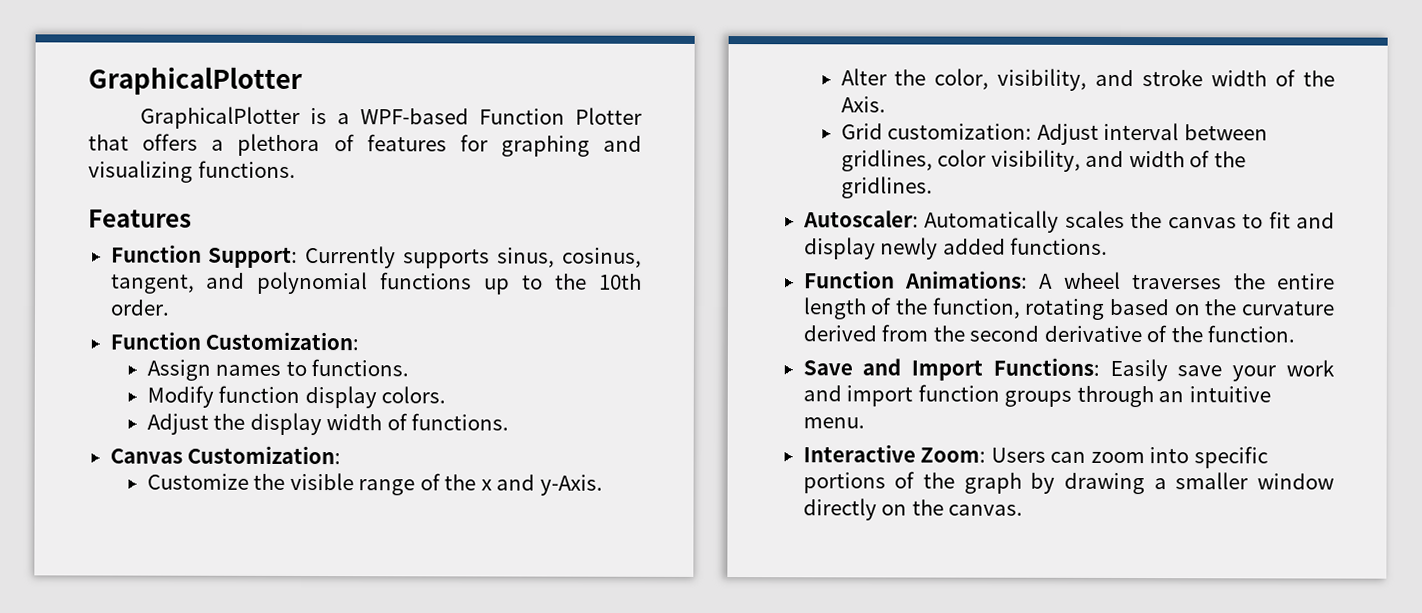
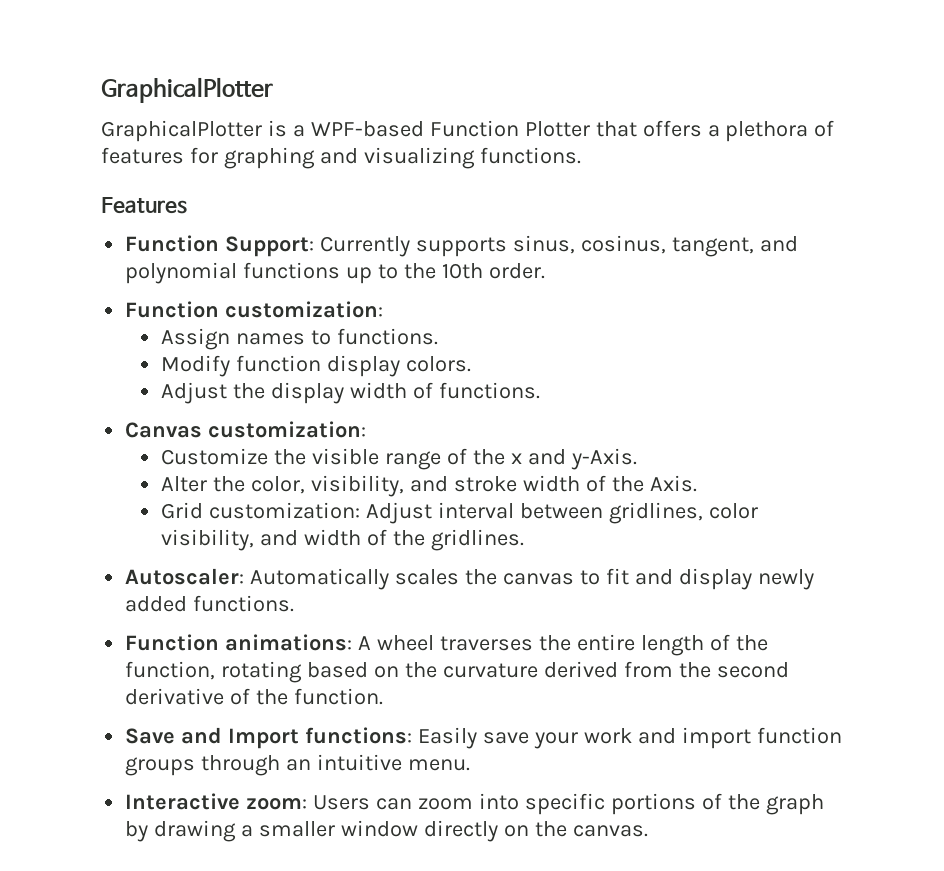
- Function Customization:
+ Function customization:
- Canvas Customization:
+ Canvas customization:
- Function Animations: A wheel traverses the entire length of the function, rotating based on the curvature derived from the second derivative of the function.
+ Function animations: A wheel traverses the entire length of the function, rotating based on the curvature derived from the second derivative of the function.
- Save and Import Functions: Easily save your work and import function groups through an intuitive menu.
+ Save and Import functions: Easily save your work and import function groups through an intuitive menu.
- Interactive Zoom: Users can zoom into specific portions of the graph by drawing a smaller window directly on the canvas.
+ Interactive zoom: Users can zoom into specific portions of the graph by drawing a smaller window directly on the canvas.

